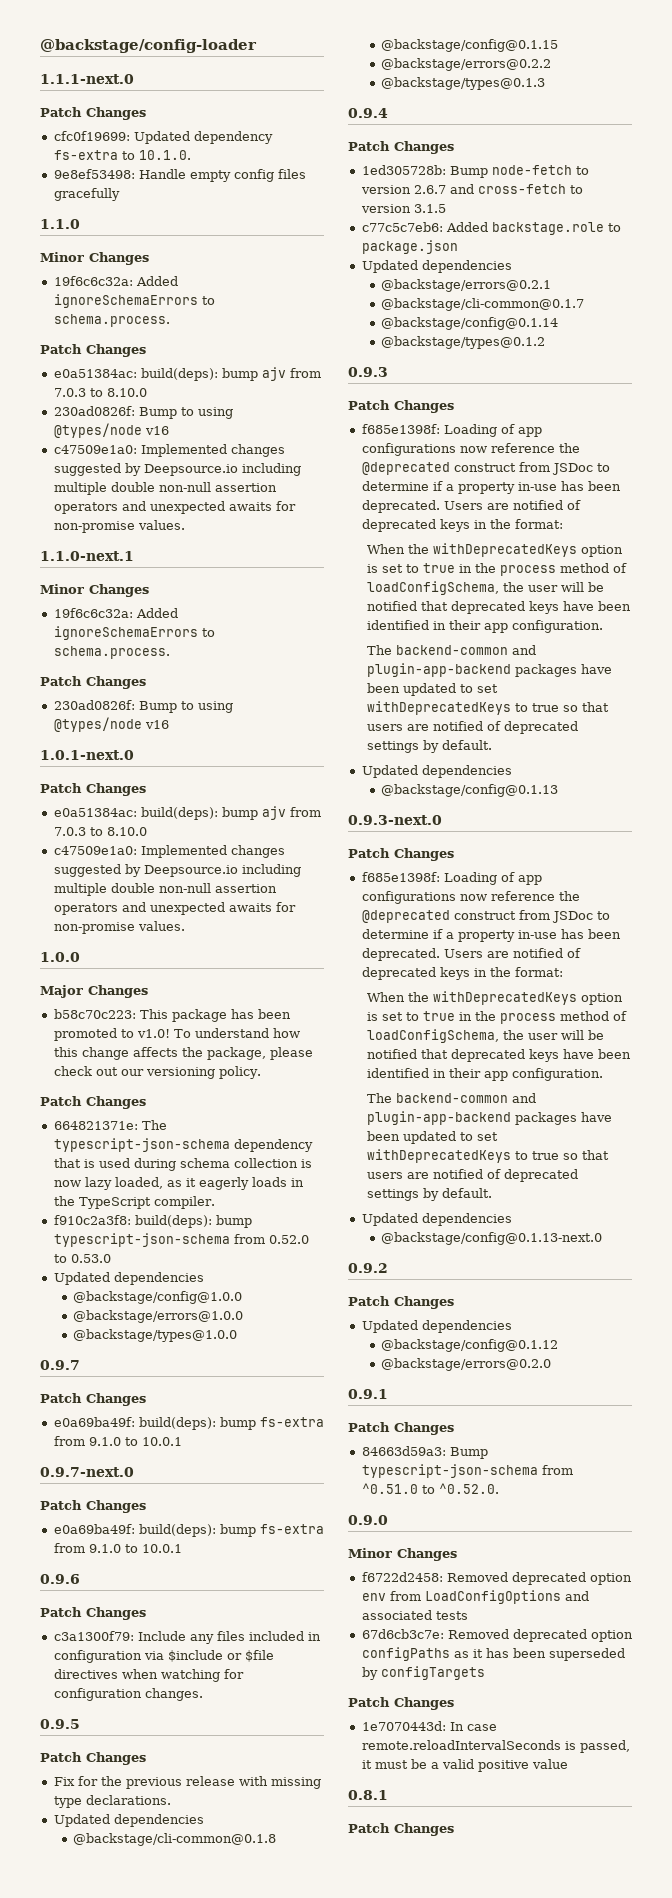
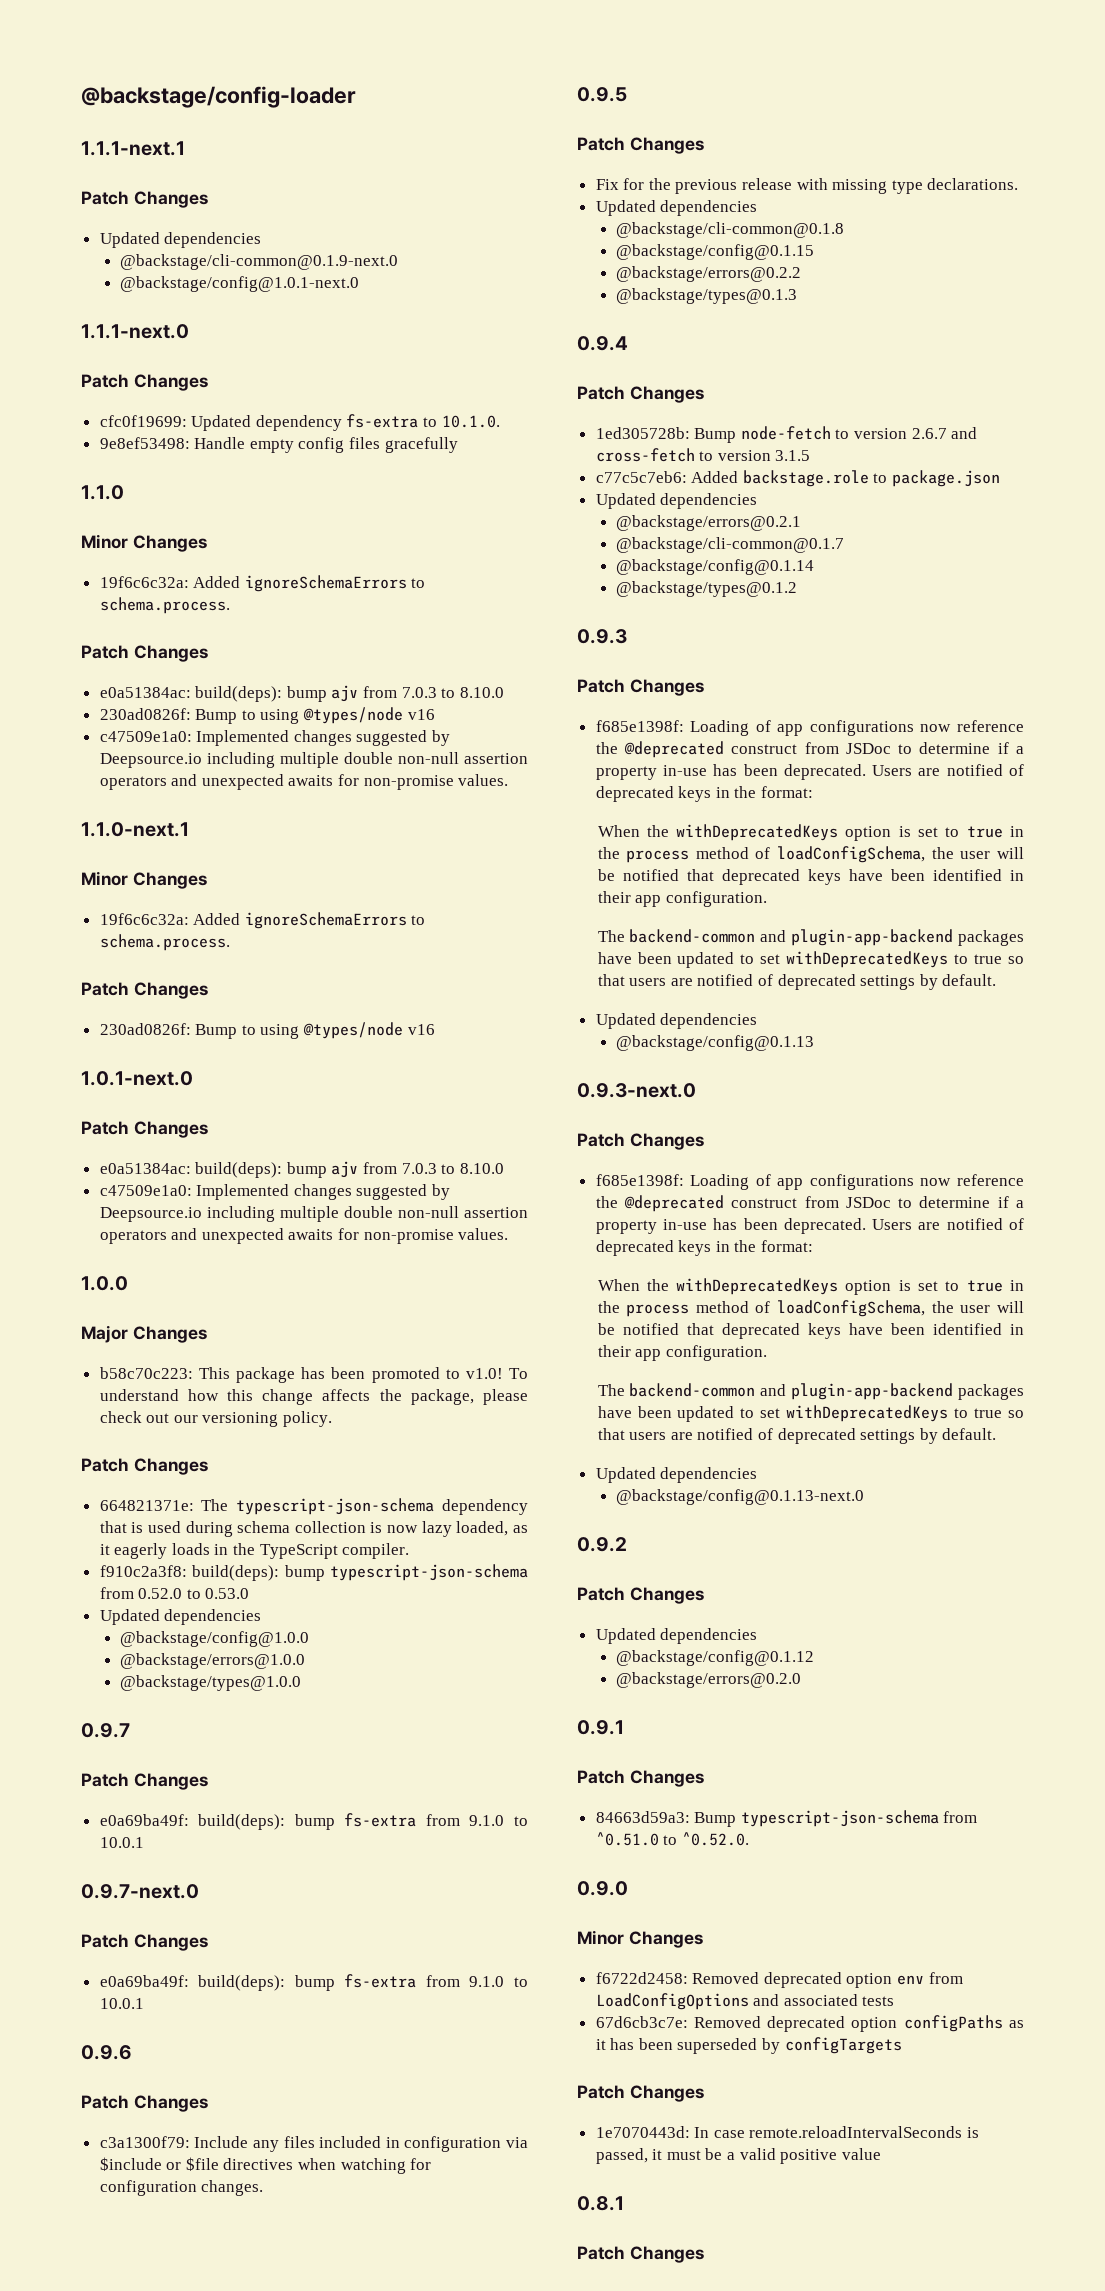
+ 1.1.1-next.1
+ Patch Changes
+ Updated dependencies
+ @backstage/cli-common@0.1.9-next.0
+ @backstage/config@1.0.1-next.0

